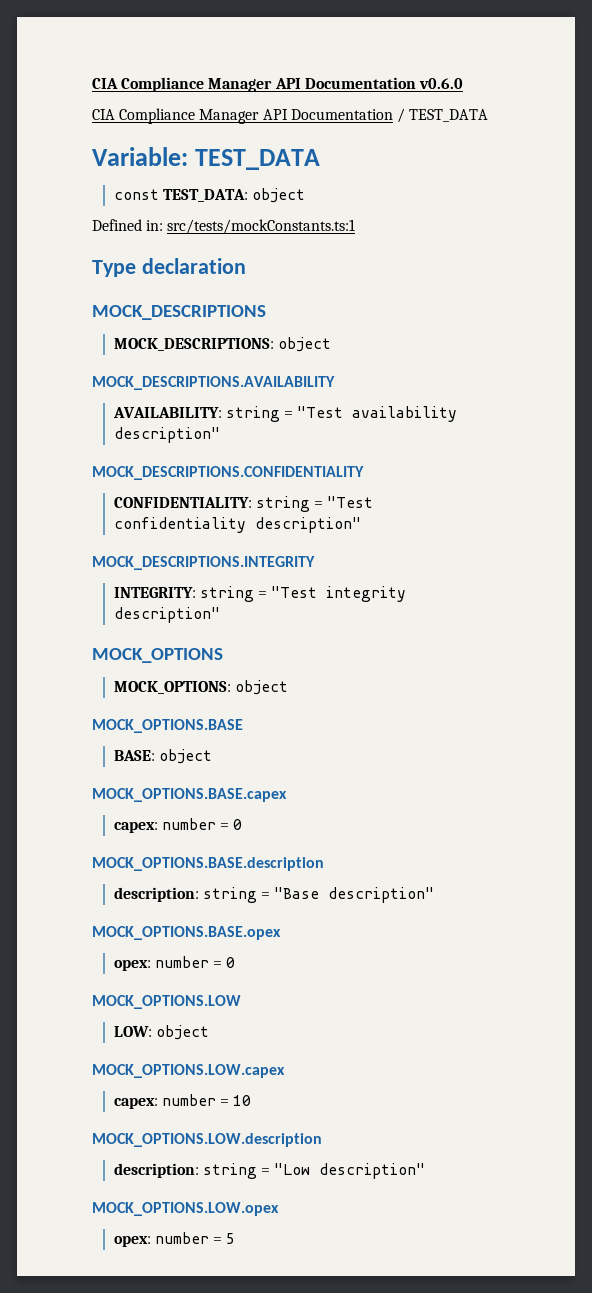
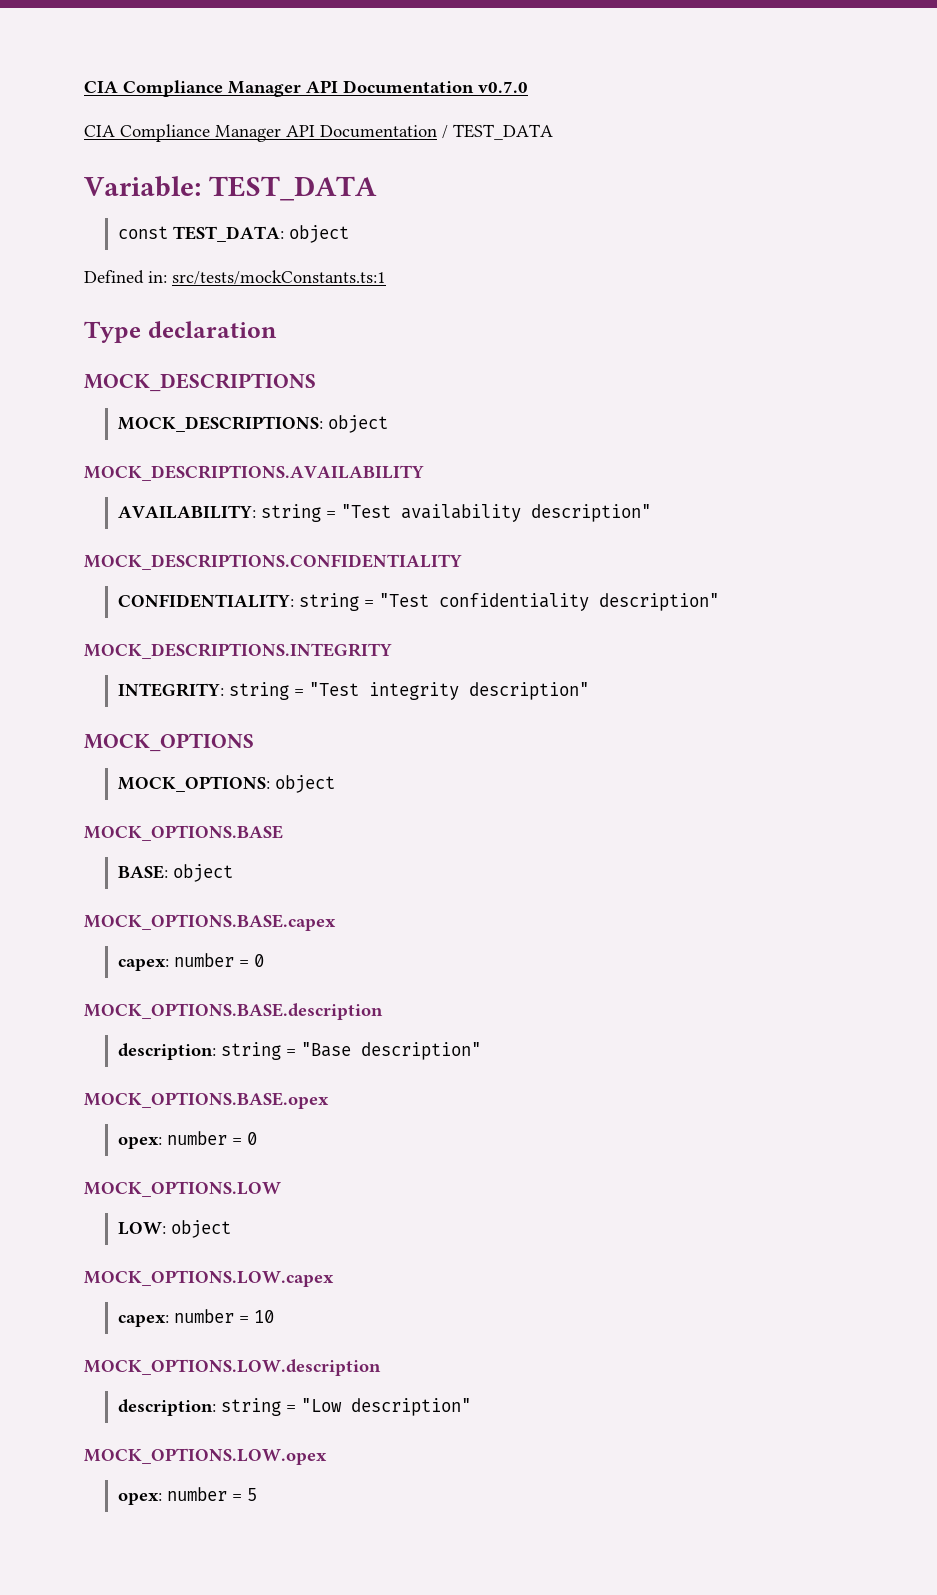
- CIA Compliance Manager API Documentation v0.6.0
+ CIA Compliance Manager API Documentation v0.7.0

